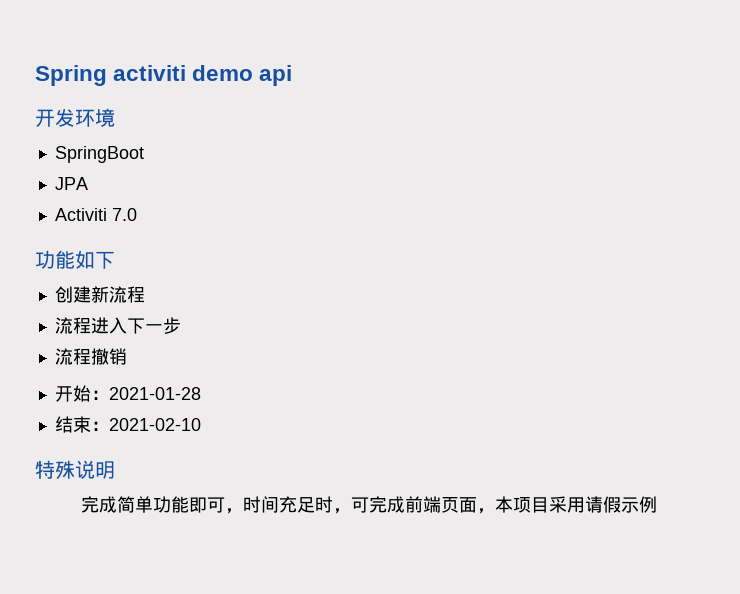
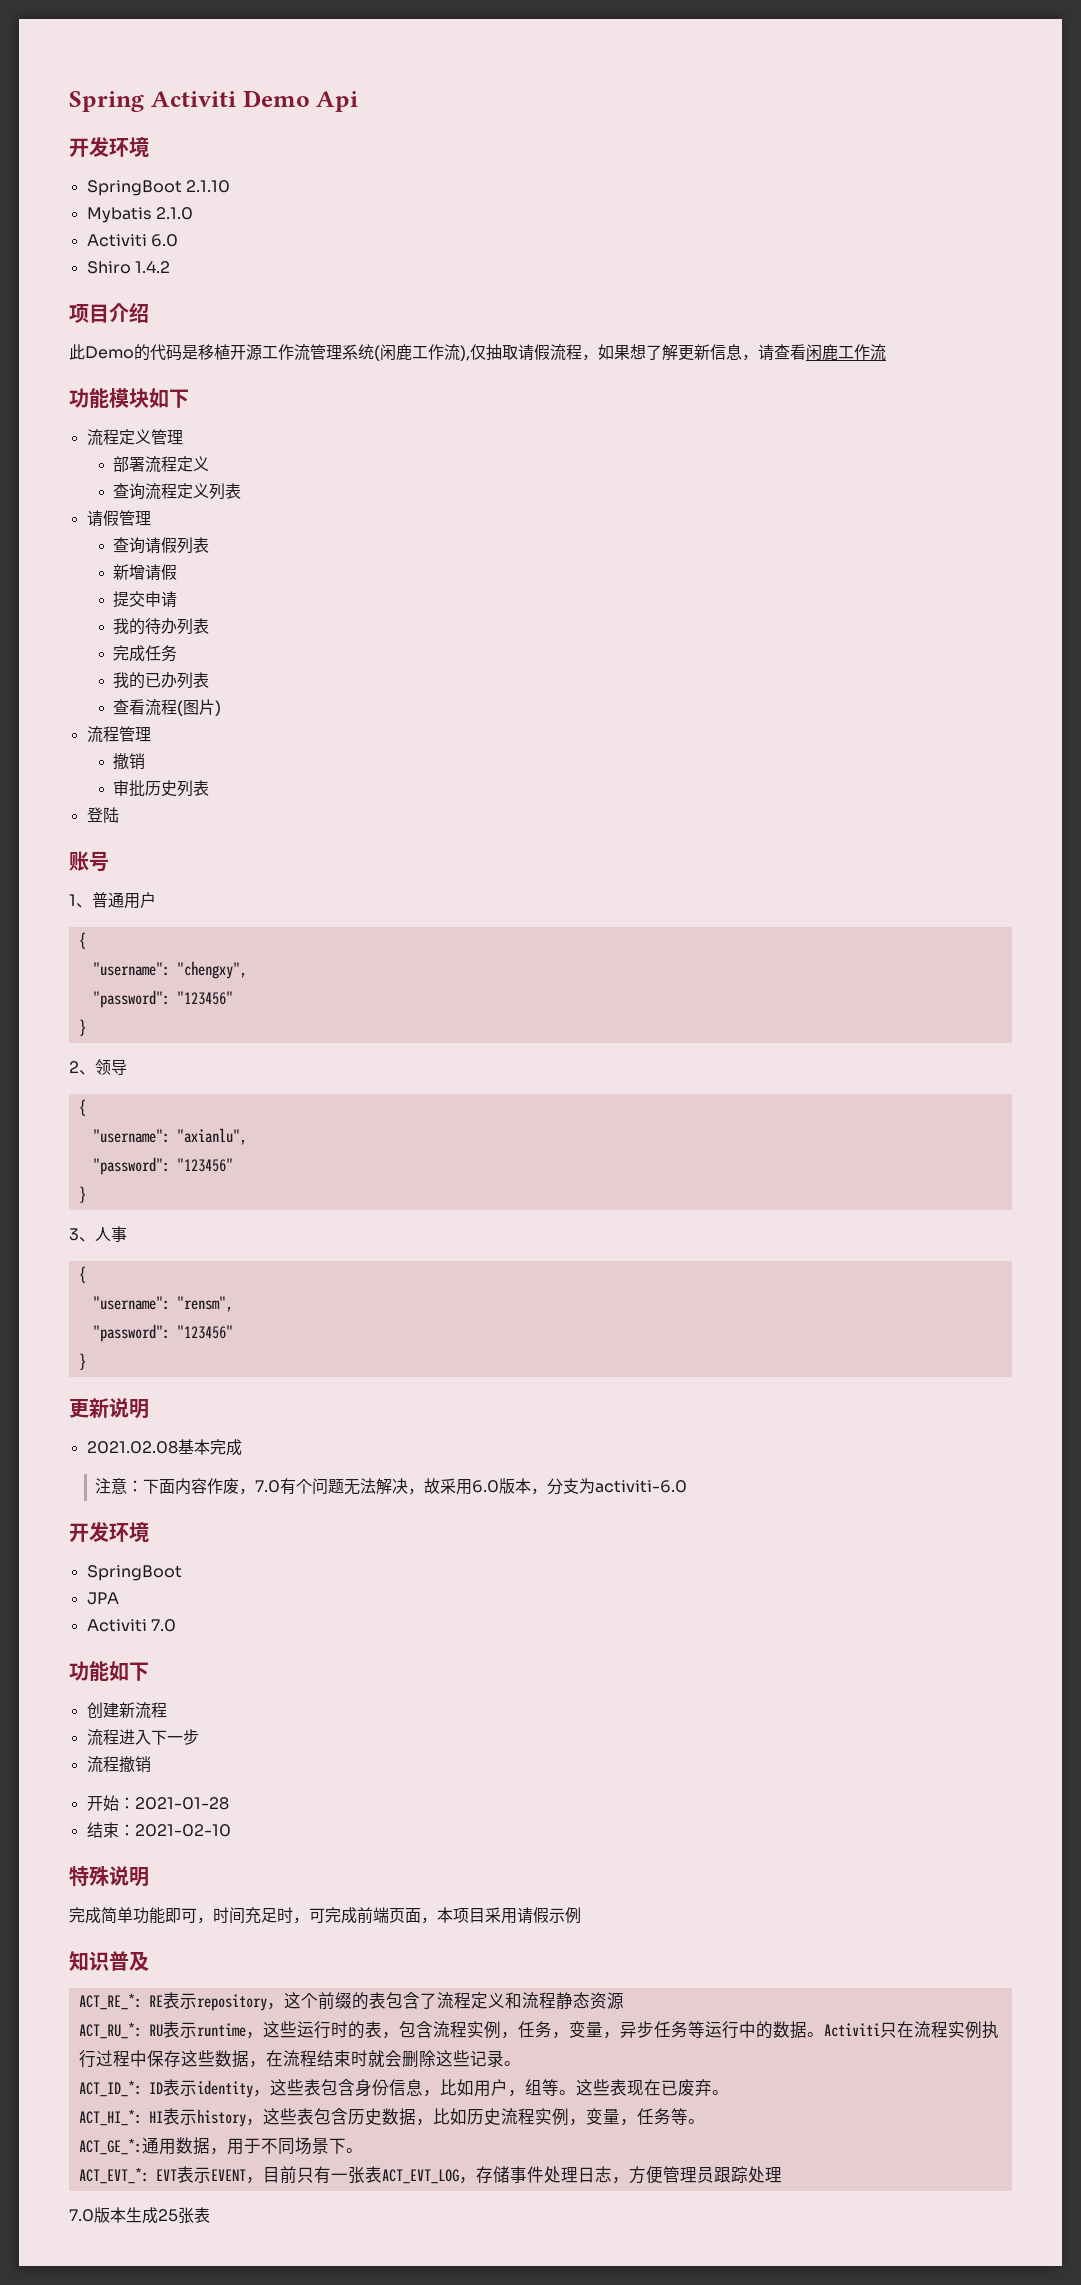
- Spring activiti demo api
+ Spring Activiti Demo Api
+ 开发环境
+ SpringBoot 2.1.10
+ Mybatis 2.1.0
+ Activiti 6.0
+ Shiro 1.4.2
+ 项目介绍
+ 此Demo的代码是移植开源工作流管理系统(闲鹿工作流),仅抽取请假流程，如果想了解更新信息，请查看闲鹿工作流
+ 功能模块如下
+ 流程定义管理
+ 部署流程定义
+ 查询流程定义列表
+ 请假管理
+ 查询请假列表
+ 新增请假
+ 提交申请
+ 我的待办列表
+ 完成任务
+ 我的已办列表
+ 查看流程(图片)
+ 流程管理
+ 撤销
+ 审批历史列表
+ 登陆
+ 账号
+ 1、普通用户
+ {
+ "username": "chengxy",
+ "password": "123456"
+ }
+ 2、领导
+ {
+ "username": "axianlu",
+ "password": "123456"
+ }
+ 3、人事
+ {
+ "username": "rensm",
+ "password": "123456"
+ }
+ 更新说明
+ 2021.02.08基本完成
+ 注意：下面内容作废，7.0有个问题无法解决，故采用6.0版本，分支为activiti-6.0
+ 知识普及
+ ACT_RE_*: RE表示repository，这个前缀的表包含了流程定义和流程静态资源
+ ACT_RU_*: RU表示runtime，这些运行时的表，包含流程实例，任务，变量，异步任务等运行中的数据。Activiti只在流程实例执行过程中保存这些数据，在流程结束时就会删除这些记录。
+ ACT_ID_*: ID表示identity，这些表包含身份信息，比如用户，组等。这些表现在已废弃。
+ ACT_HI_*: HI表示history，这些表包含历史数据，比如历史流程实例，变量，任务等。
+ ACT_GE_*:通用数据，用于不同场景下。
+ ACT_EVT_*: EVT表示EVENT，目前只有一张表ACT_EVT_LOG，存储事件处理日志，方便管理员跟踪处理
+ 7.0版本生成25张表

